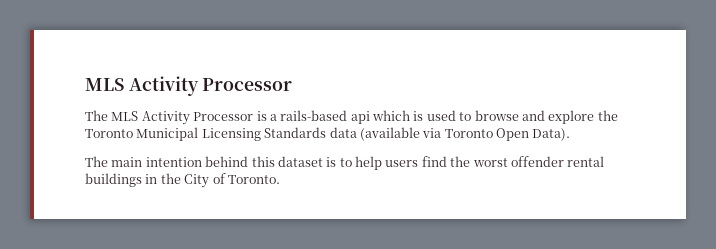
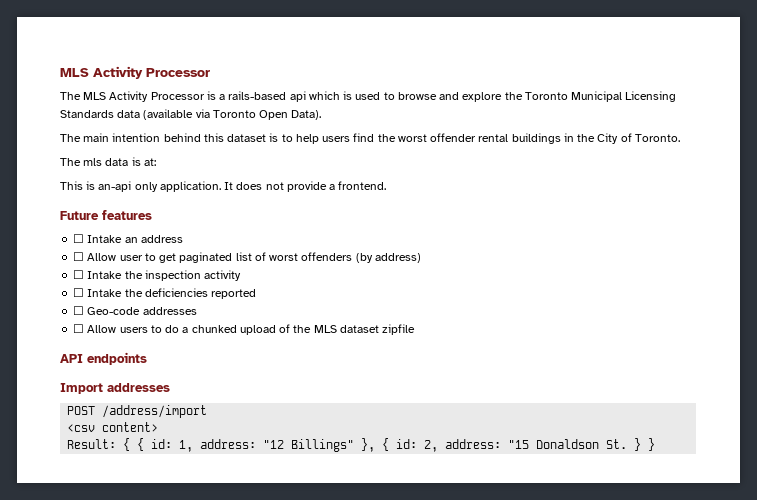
+ The mls data is at:
+ This is an-api only application. It does not provide a frontend.
+ Future features
+ ☐ Intake an address
+ ☐ Allow user to get paginated list of worst offenders (by address)
+ ☐ Intake the inspection activity
+ ☐ Intake the deficiencies reported
+ ☐ Geo-code addresses
+ ☐ Allow users to do a chunked upload of the MLS dataset zipfile
+ API endpoints
+ Import addresses
+ POST /address/import
+ <csv content>
+ Result: { { id: 1, address: "12 Billings" }, { id: 2, address: "15 Donaldson St. } }

